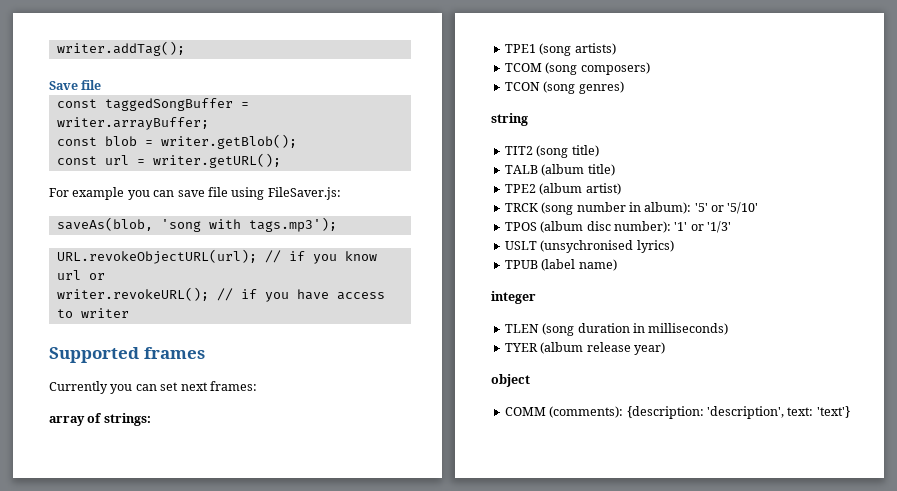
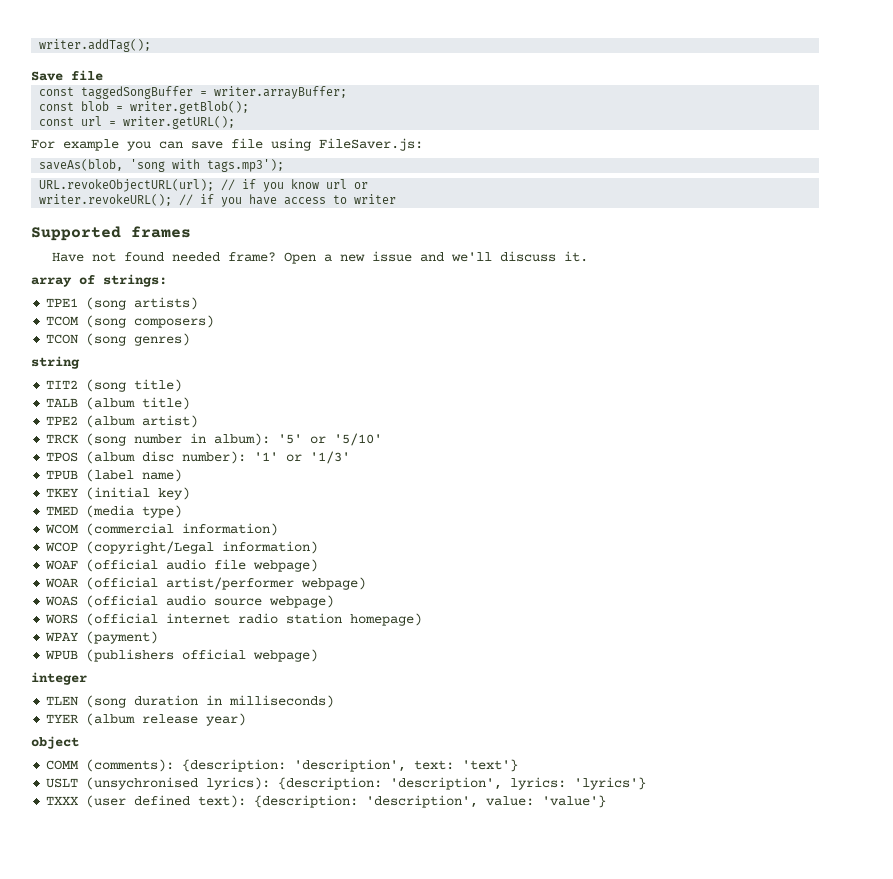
- Currently you can set next frames:
+ Have not found needed frame? Open a new issue and we'll discuss it.
- USLT (unsychronised lyrics)
+ TKEY (initial key)
+ TMED (media type)
+ WCOM (commercial information)
+ WCOP (copyright/Legal information)
+ WOAF (official audio file webpage)
+ WOAR (official artist/performer webpage)
+ WOAS (official audio source webpage)
+ WORS (official internet radio station homepage)
+ WPAY (payment)
+ WPUB (publishers official webpage)
+ USLT (unsychronised lyrics): {description: 'description', lyrics: 'lyrics'}
+ TXXX (user defined text): {description: 'description', value: 'value'}

